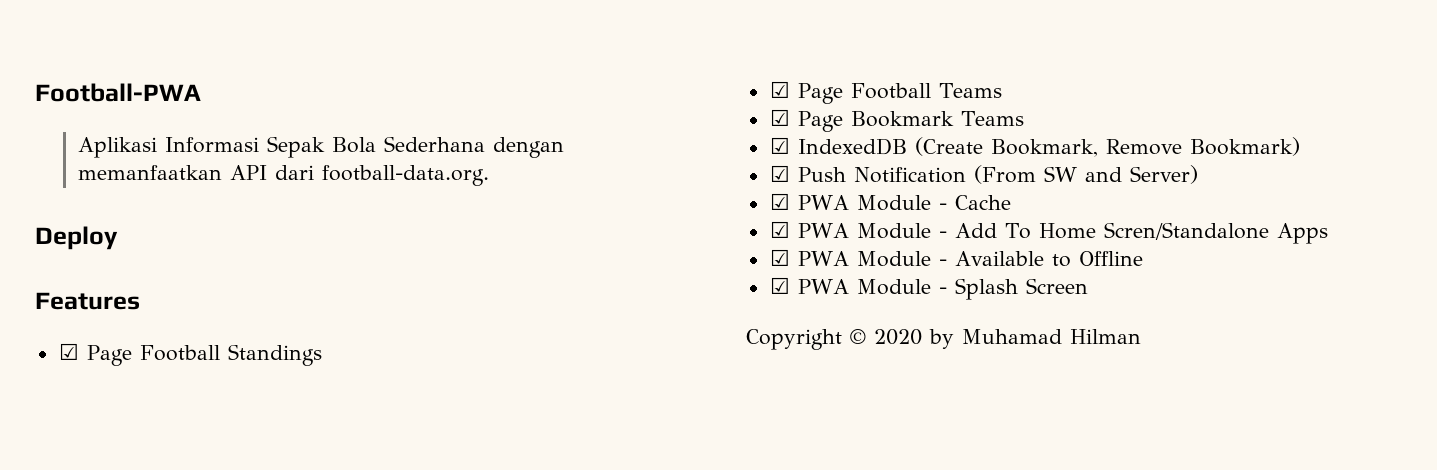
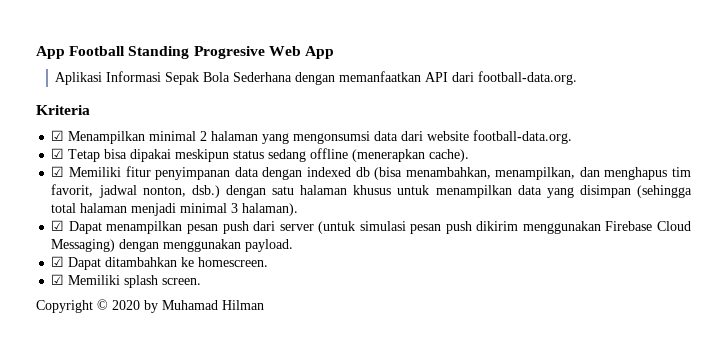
- Football-PWA
+ App Football Standing Progresive Web App
- Deploy
- Features
- ☑ Page Football Standings
- ☑ Page Football Teams
- ☑ Page Bookmark Teams
- ☑ IndexedDB (Create Bookmark, Remove Bookmark)
- ☑ Push Notification (From SW and Server)
- ☑ PWA Module - Cache
- ☑ PWA Module - Add To Home Scren/Standalone Apps
- ☑ PWA Module - Available to Offline
- ☑ PWA Module - Splash Screen
+ Kriteria
+ ☑ Menampilkan minimal 2 halaman yang mengonsumsi data dari website football-data.org.
+ ☑ Tetap bisa dipakai meskipun status sedang offline (menerapkan cache).
+ ☑ Memiliki fitur penyimpanan data dengan indexed db (bisa menambahkan, menampilkan, dan menghapus tim favorit, jadwal nonton, dsb.) dengan satu halaman khusus untuk menampilkan data yang disimpan (sehingga total halaman menjadi minimal 3 halaman).
+ ☑ Dapat menampilkan pesan push dari server (untuk simulasi pesan push dikirim menggunakan Firebase Cloud Messaging) dengan menggunakan payload.
+ ☑ Dapat ditambahkan ke homescreen.
+ ☑ Memiliki splash screen.

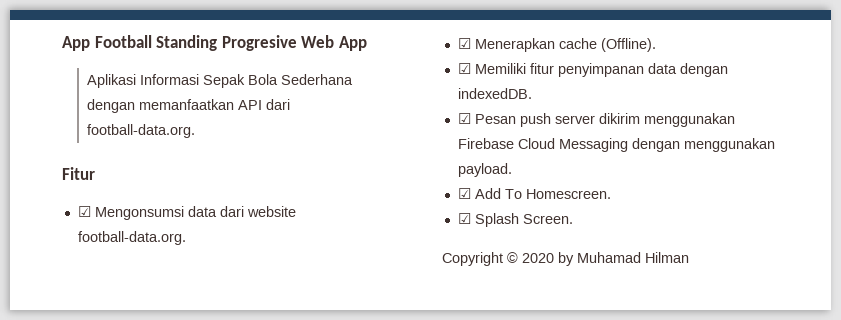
- Kriteria
- ☑ Menampilkan minimal 2 halaman yang mengonsumsi data dari website football-data.org.
+ Fitur
+ ☑ Mengonsumsi data dari website football-data.org.
- ☑ Tetap bisa dipakai meskipun status sedang offline (menerapkan cache).
+ ☑ Menerapkan cache (Offline).
- ☑ Memiliki fitur penyimpanan data dengan indexed db (bisa menambahkan, menampilkan, dan menghapus tim favorit, jadwal nonton, dsb.) dengan satu halaman khusus untuk menampilkan data yang disimpan (sehingga total halaman menjadi minimal 3 halaman).
- ☑ Dapat menampilkan pesan push dari server (untuk simulasi pesan push dikirim menggunakan Firebase Cloud Messaging) dengan menggunakan payload.
+ ☑ Memiliki fitur penyimpanan data dengan indexedDB.
+ ☑ Pesan push server dikirim menggunakan Firebase Cloud Messaging dengan menggunakan payload.
- ☑ Dapat ditambahkan ke homescreen.
- ☑ Memiliki splash screen.
+ ☑ Add To Homescreen.
+ ☑ Splash Screen.

